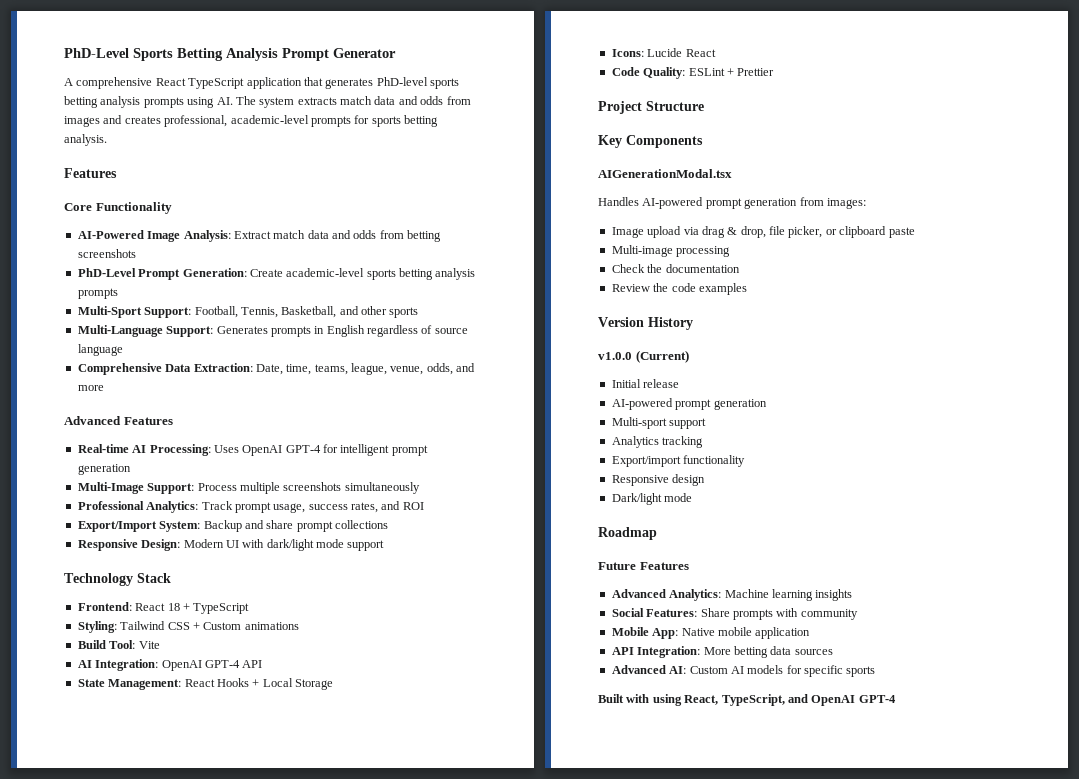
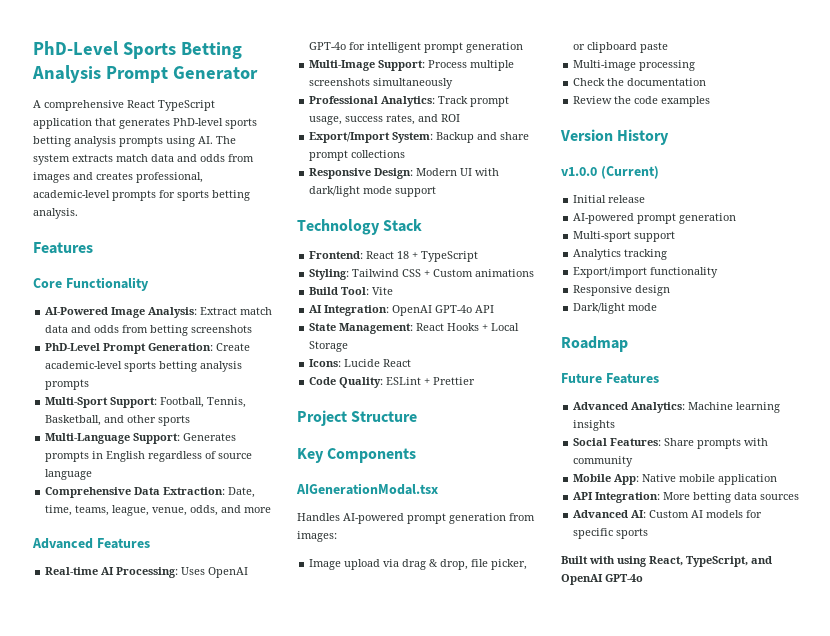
- Real-time AI Processing: Uses OpenAI GPT-4 for intelligent prompt generation
+ Real-time AI Processing: Uses OpenAI GPT-4o for intelligent prompt generation
- AI Integration: OpenAI GPT-4 API
+ AI Integration: OpenAI GPT-4o API
- Built with using React, TypeScript, and OpenAI GPT-4
+ Built with using React, TypeScript, and OpenAI GPT-4o

